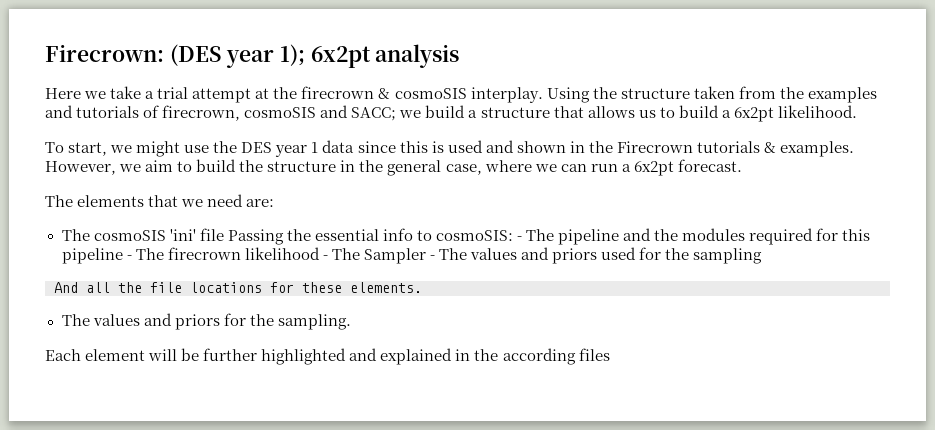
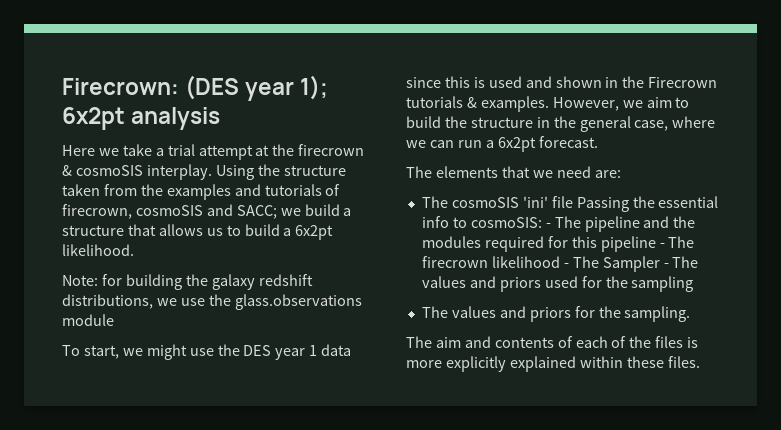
+ Note: for building the galaxy redshift distributions, we use the glass.observations module
- And all the file locations for these elements.
- Each element will be further highlighted and explained in the according files
+ The aim and contents of each of the files is more explicitly explained within these files.

